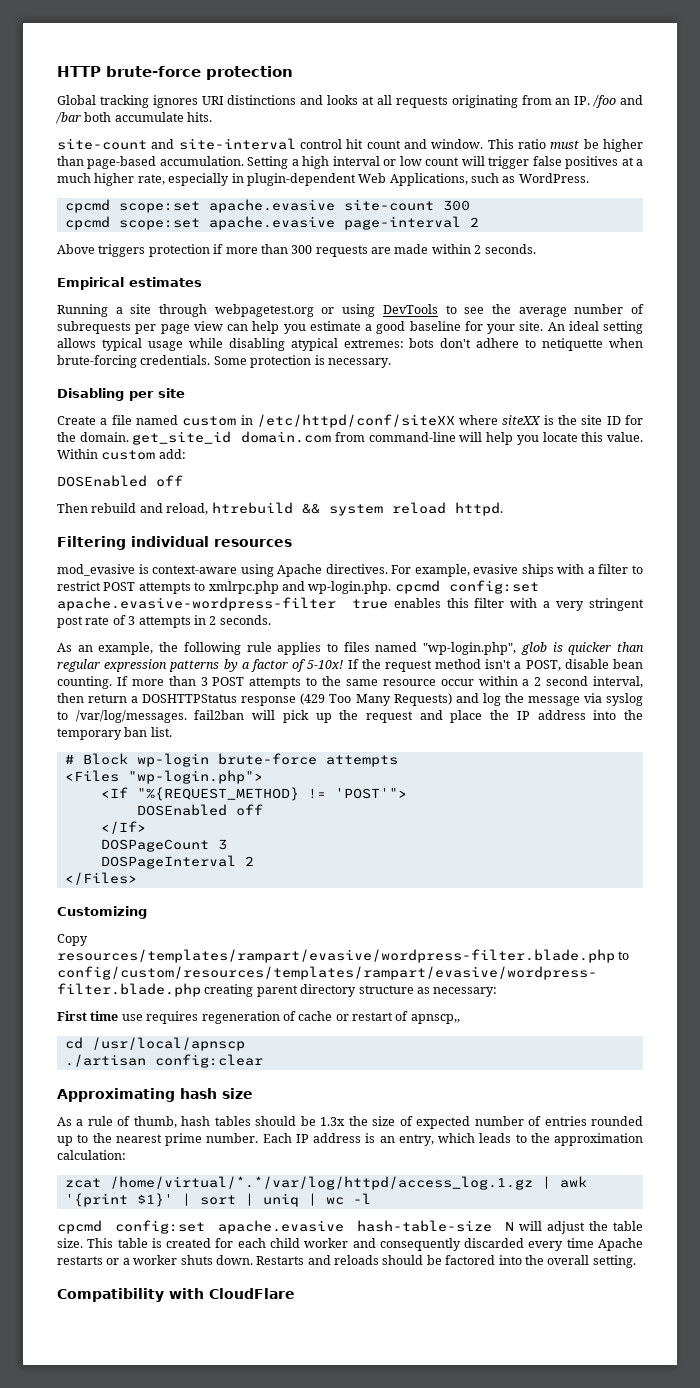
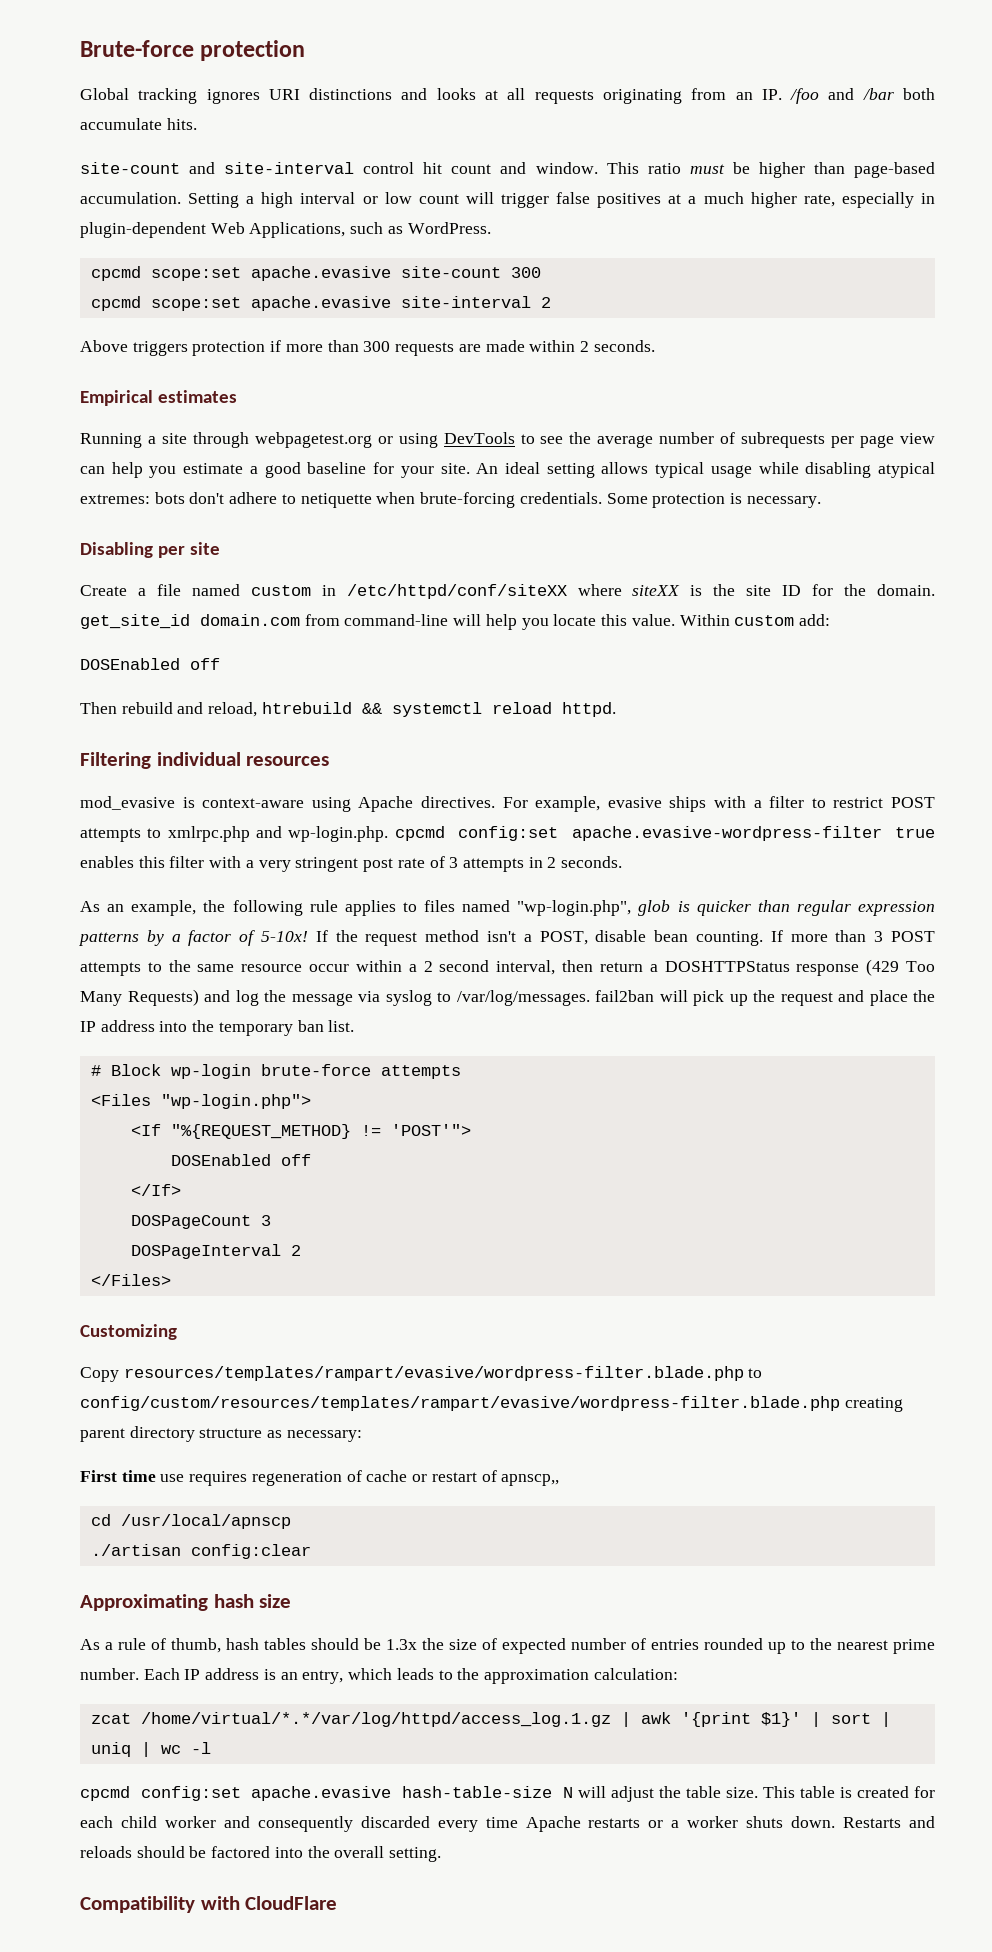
- HTTP brute-force protection
+ Brute-force protection
- cpcmd scope:set apache.evasive page-interval 2
+ cpcmd scope:set apache.evasive site-interval 2
- Then rebuild and reload, htrebuild && system reload httpd.
+ Then rebuild and reload, htrebuild && systemctl reload httpd.

